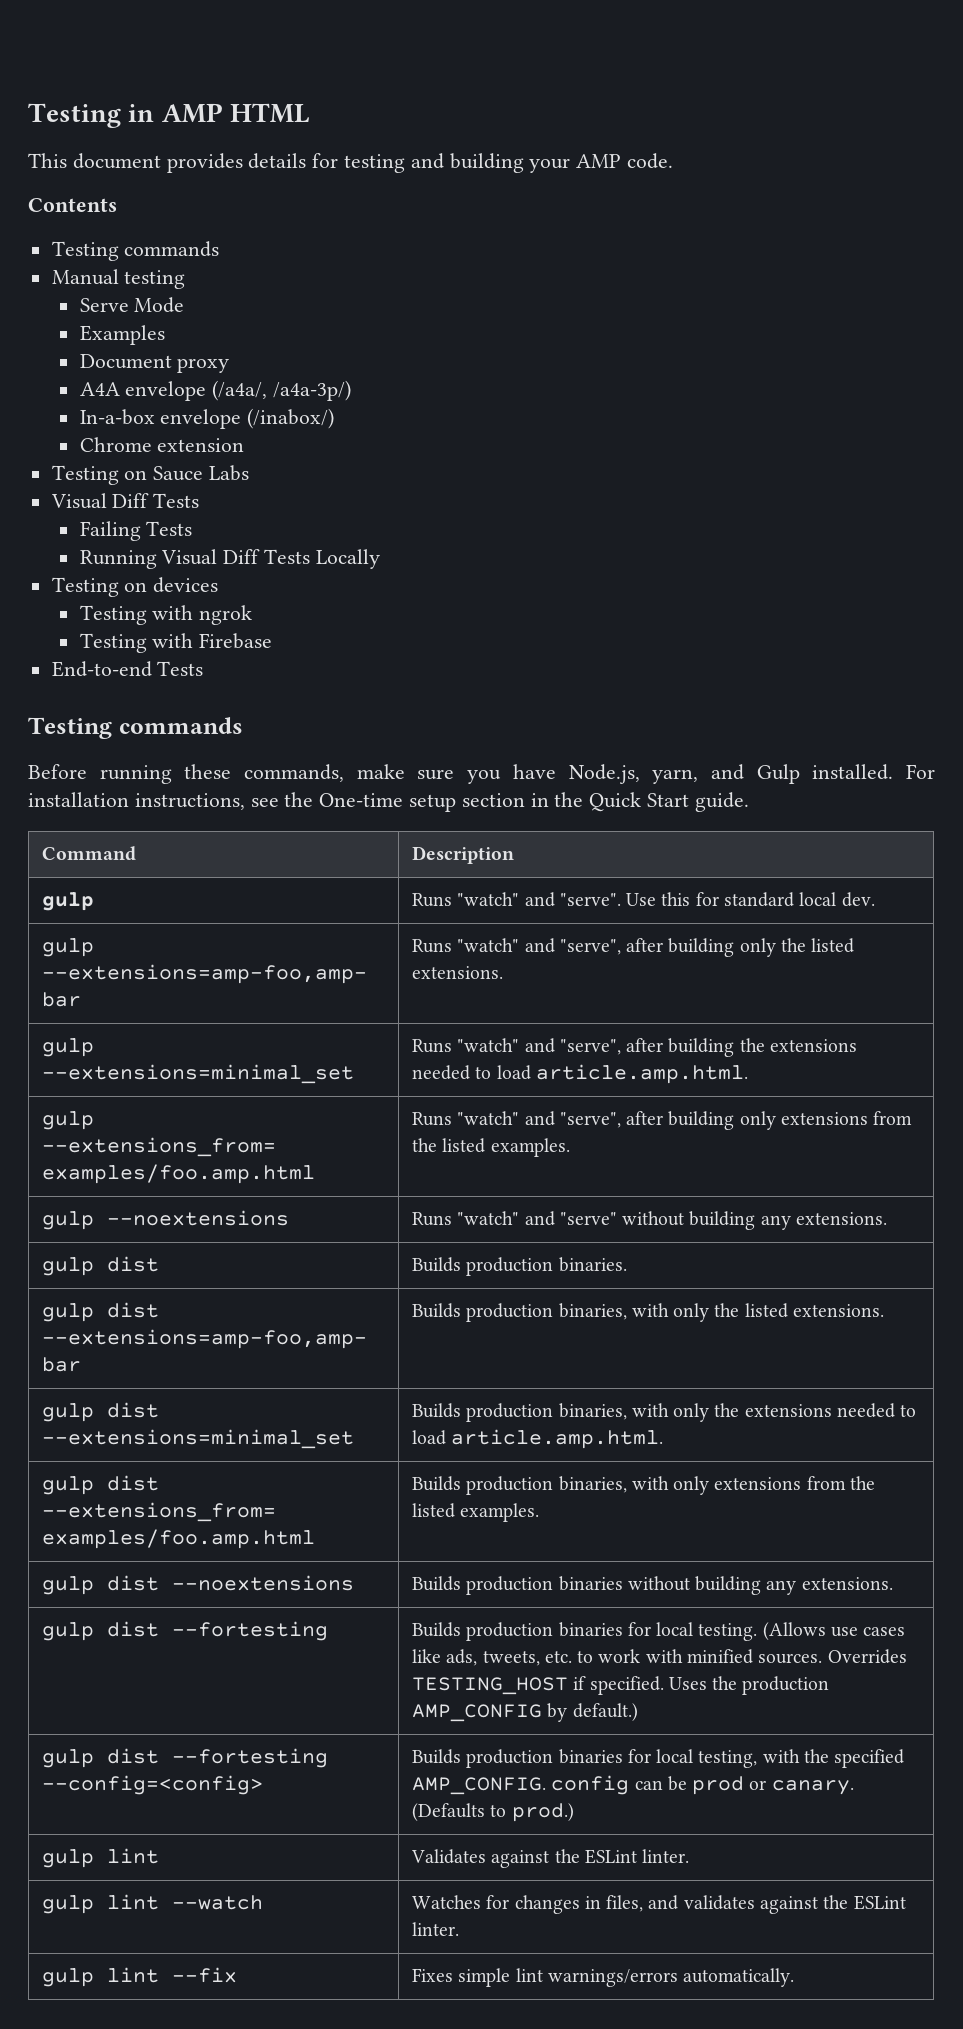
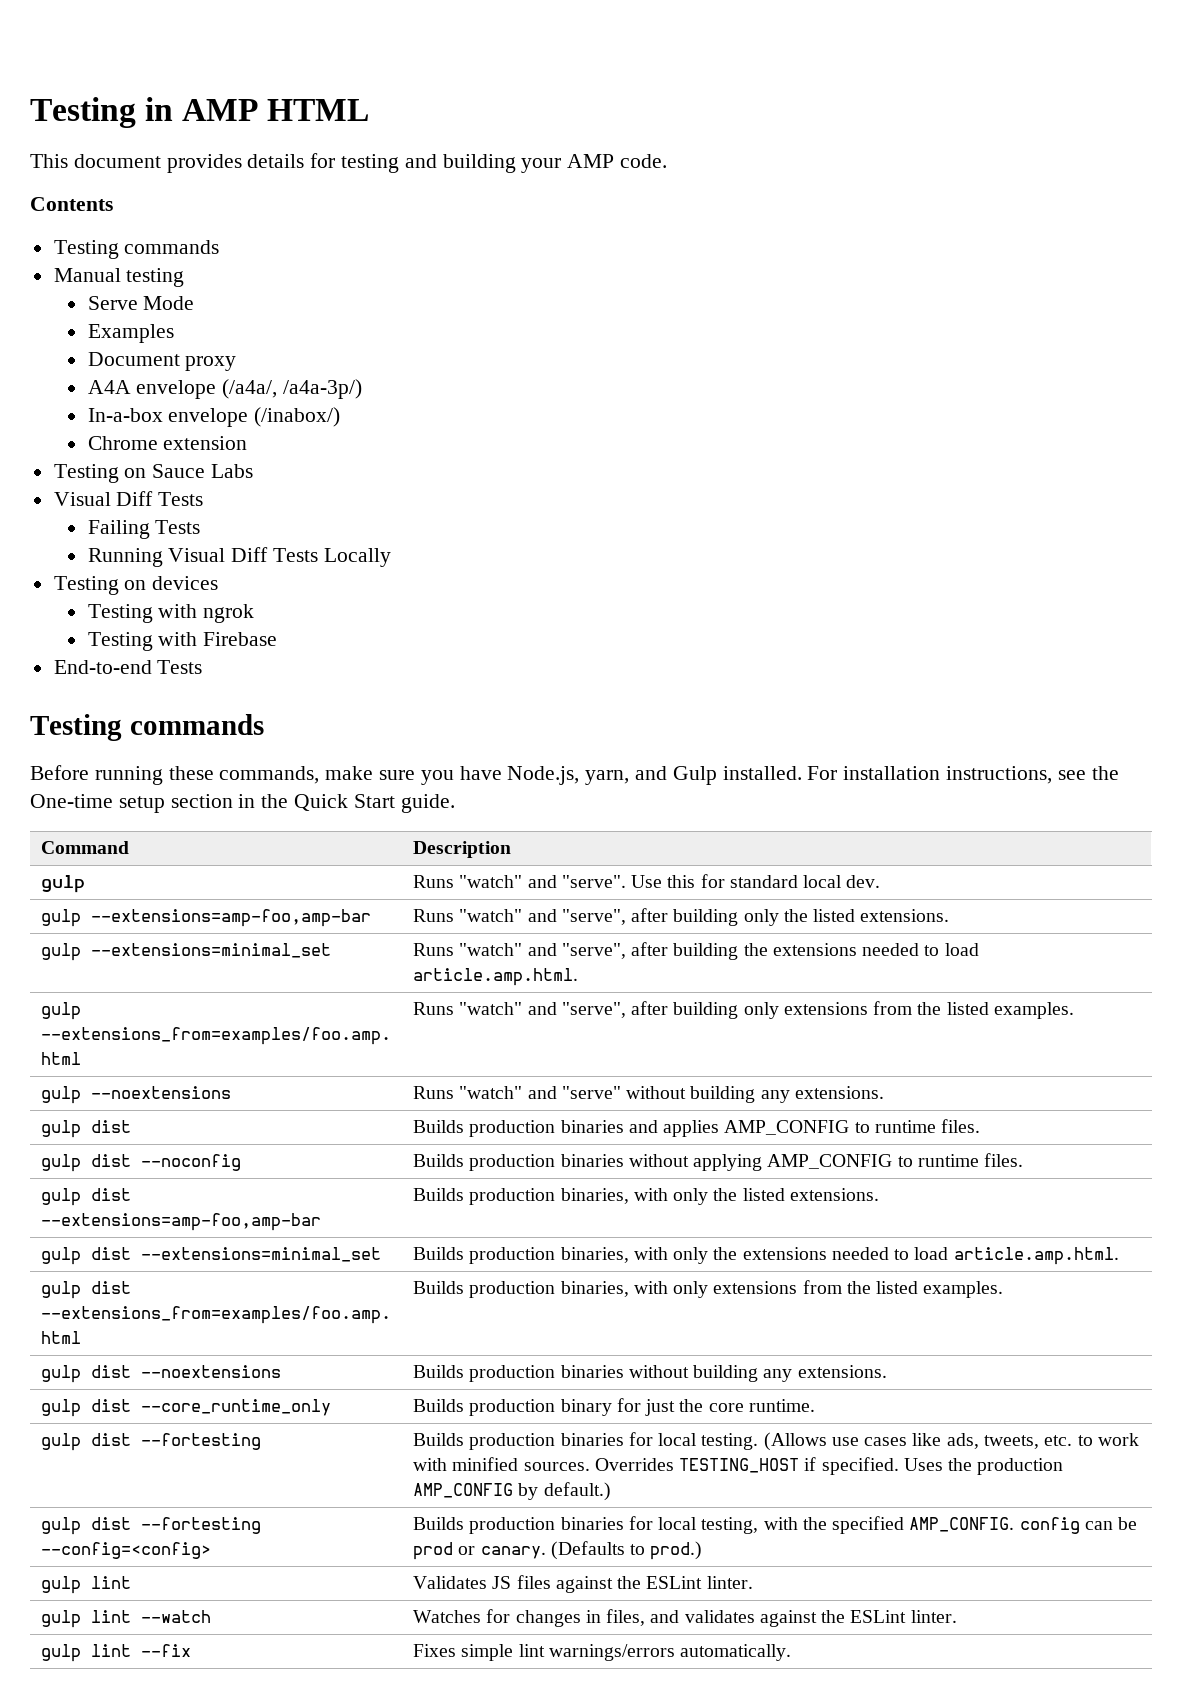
- gulp dist | Builds production binaries.
+ gulp dist | Builds production binaries and applies AMP_CONFIG to runtime files.
+ gulp dist --noconfig | Builds production binaries without applying AMP_CONFIG to runtime files.
+ gulp dist --core_runtime_only | Builds production binary for just the core runtime.
- gulp lint | Validates against the ESLint linter.
+ gulp lint | Validates JS files against the ESLint linter.

